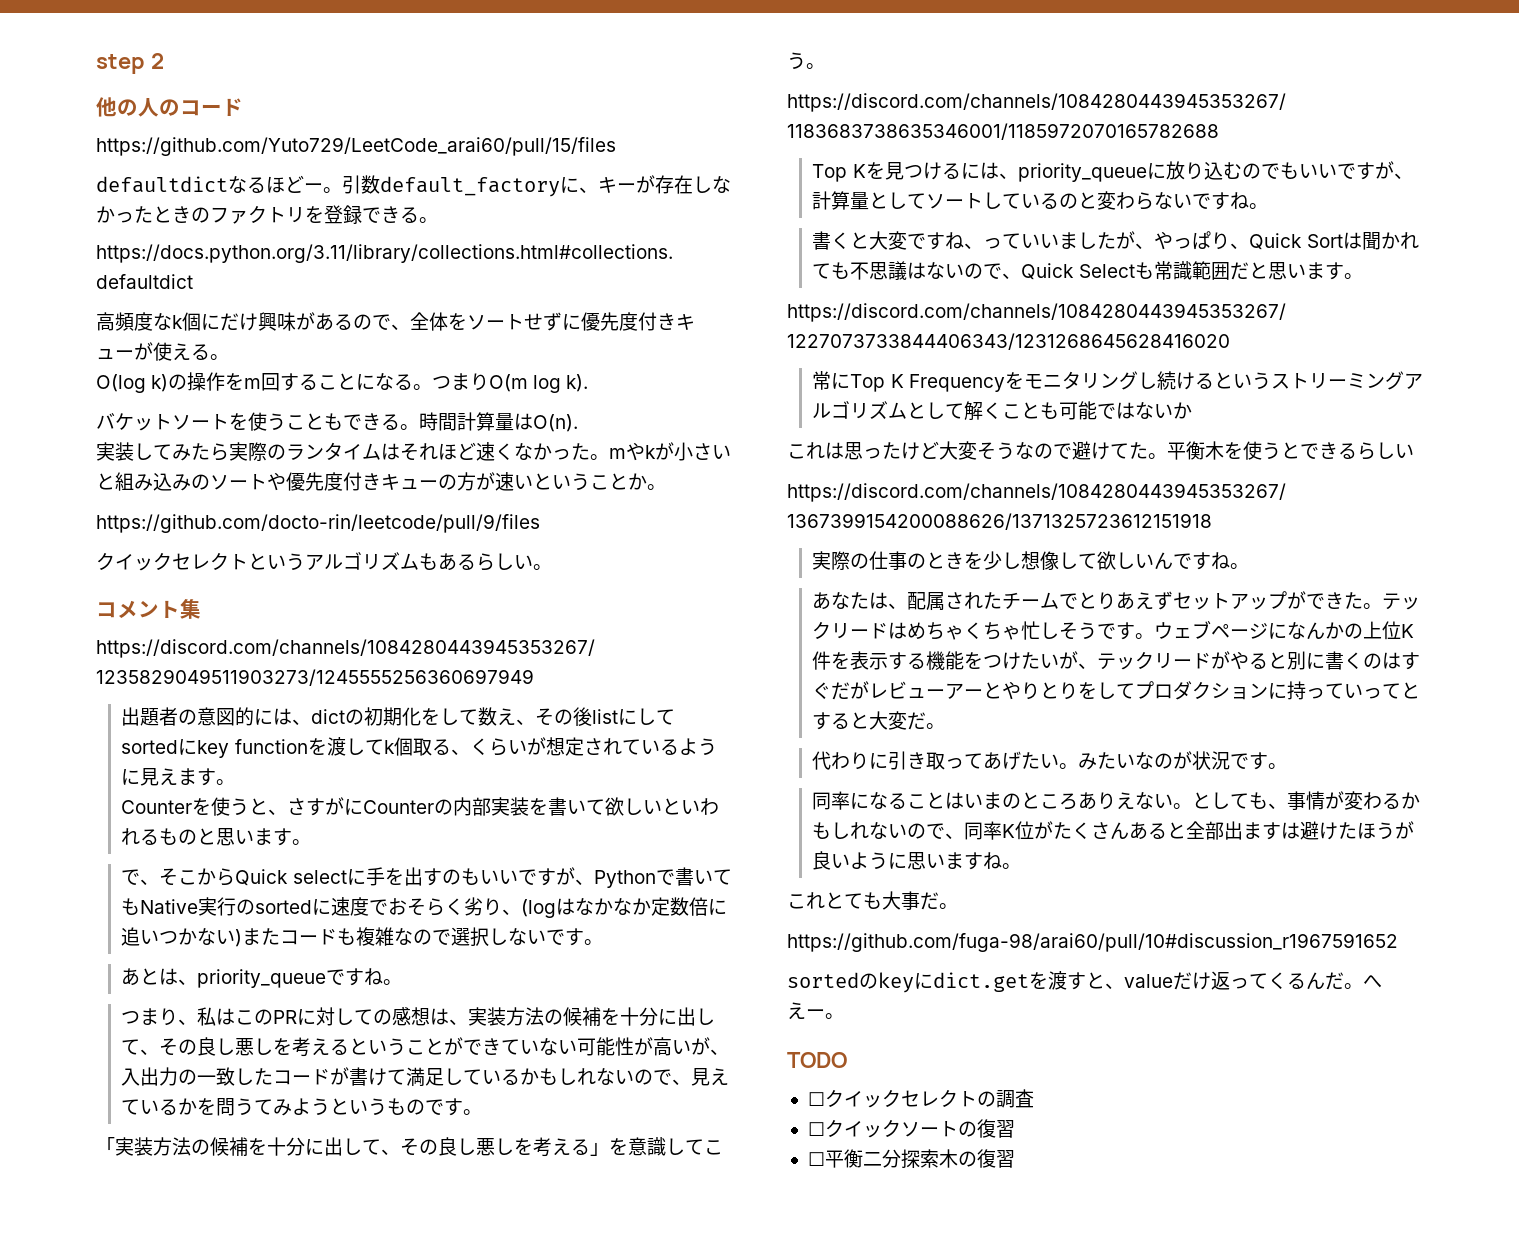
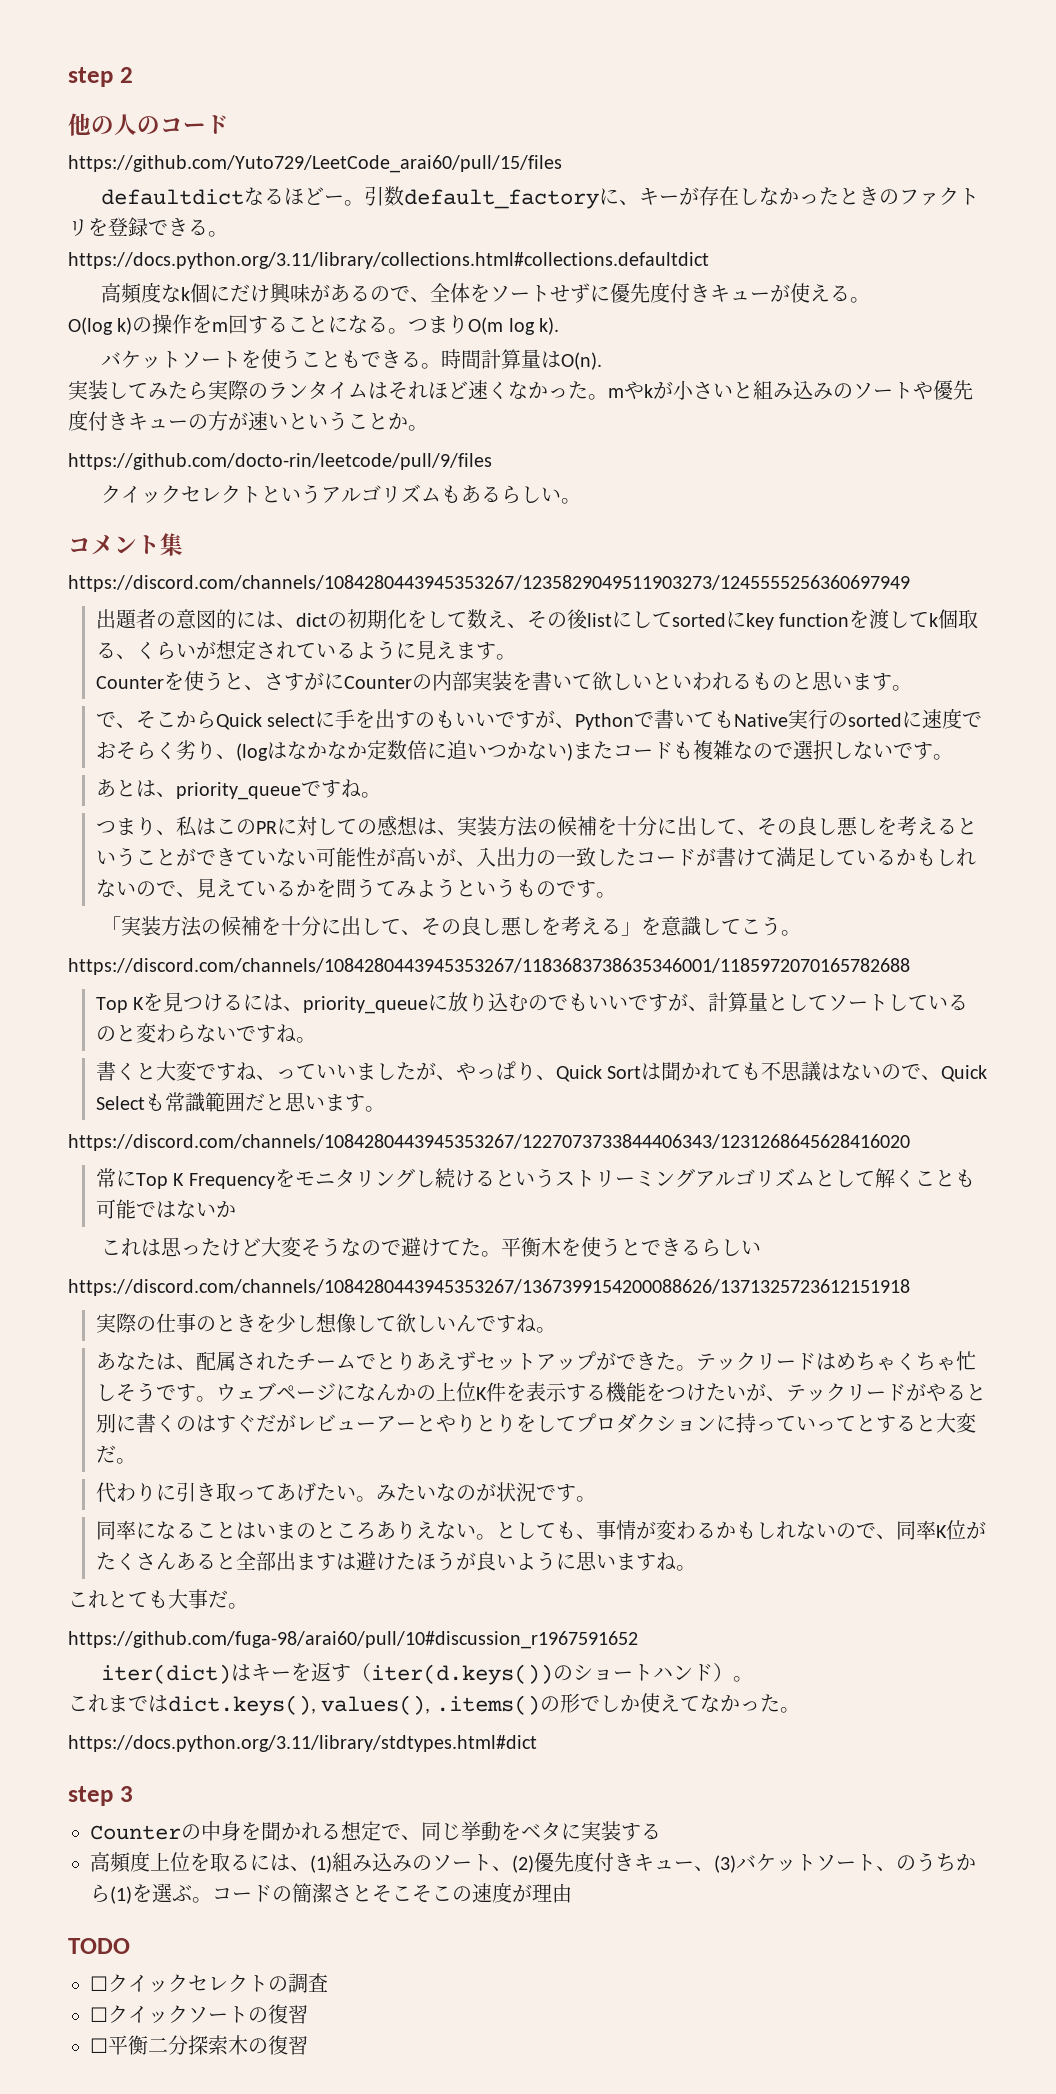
- sortedのkeyにdict.getを渡すと、valueだけ返ってくるんだ。へえー。
+ iter(dict)はキーを返す（iter(d.keys())のショートハンド）。
+ これまではdict.keys(), values(), .items()の形でしか使えてなかった。
+ https://docs.python.org/3.11/library/stdtypes.html#dict
+ step 3
+ Counterの中身を聞かれる想定で、同じ挙動をベタに実装する
+ 高頻度上位を取るには、(1)組み込みのソート、(2)優先度付きキュー、(3)バケットソート、のうちから(1)を選ぶ。コードの簡潔さとそこそこの速度が理由

